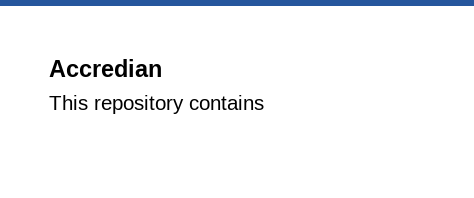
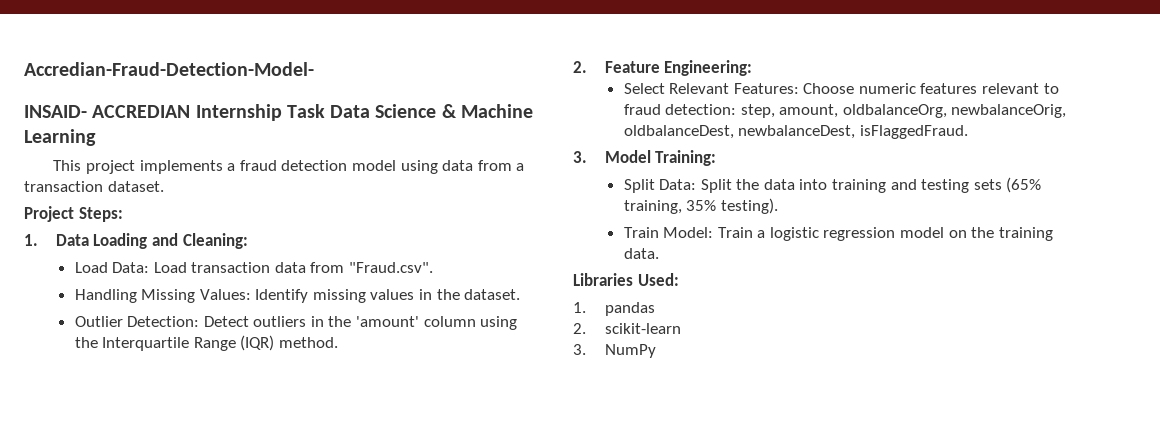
- Accredian
- This repository contains
+ Accredian-Fraud-Detection-Model-
+ INSAID- ACCREDIAN Internship Task Data Science & Machine Learning
+ This project implements a fraud detection model using data from a transaction dataset.
+ Project Steps:
+ 1. Data Loading and Cleaning:
+ Load Data: Load transaction data from "Fraud.csv".
+ Handling Missing Values: Identify missing values in the dataset.
+ Outlier Detection: Detect outliers in the 'amount' column using the Interquartile Range (IQR) method.
+ 2. Feature Engineering:
+ Select Relevant Features: Choose numeric features relevant to fraud detection: step, amount, oldbalanceOrg, newbalanceOrig, oldbalanceDest, newbalanceDest, isFlaggedFraud.
+ 3. Model Training:
+ Split Data: Split the data into training and testing sets (65% training, 35% testing).
+ Train Model: Train a logistic regression model on the training data.
+ Libraries Used:
+ 1. pandas
+ 2. scikit-learn
+ 3. NumPy

